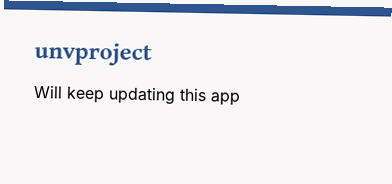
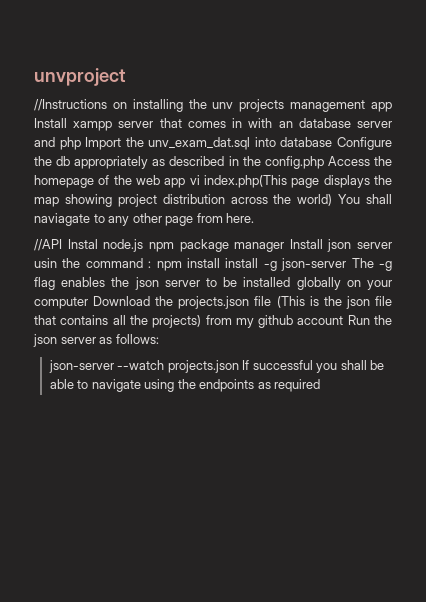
- Will keep updating this app
+ //Instructions on installing the unv projects management app Install xampp server that comes in with an database server and php Import the unv_exam_dat.sql into database Configure the db appropriately as described in the config.php Access the homepage of the web app vi index.php(This page displays the map showing project distribution across the world) You shall naviagate to any other page from here.
+ //API Instal node.js npm package manager Install json server usin the command : npm install install -g json-server The -g flag enables the json server to be installed globally on your computer Download the projects.json file (This is the json file that contains all the projects) from my github account Run the json server as follows:
+ json-server --watch projects.json If successful you shall be able to navigate using the endpoints as required

